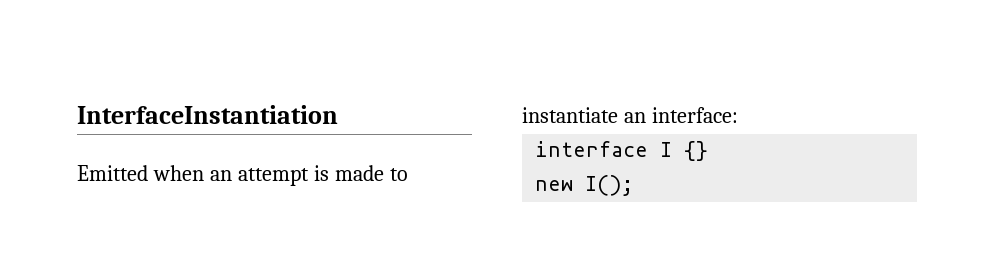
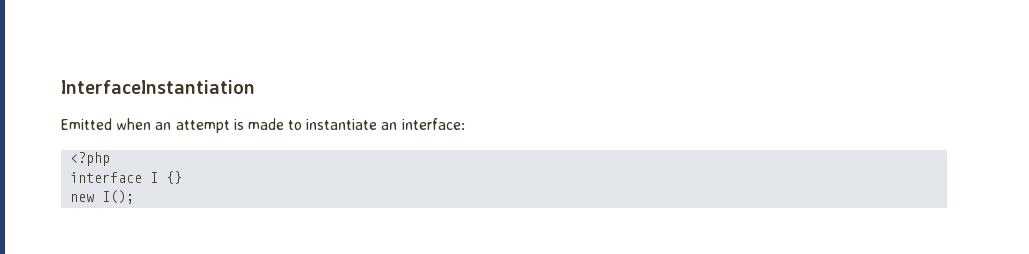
+ <?php

